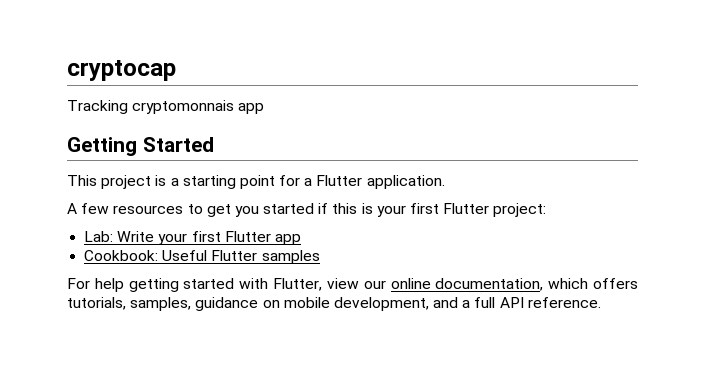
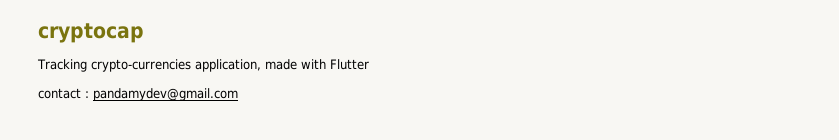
- Tracking cryptomonnais app
- Getting Started
- This project is a starting point for a Flutter application.
- A few resources to get you started if this is your first Flutter project:
- Lab: Write your first Flutter app
- Cookbook: Useful Flutter samples
- For help getting started with Flutter, view our online documentation, which offers tutorials, samples, guidance on mobile development, and a full API reference.
+ Tracking crypto-currencies application, made with Flutter
+ contact : pandamydev@gmail.com

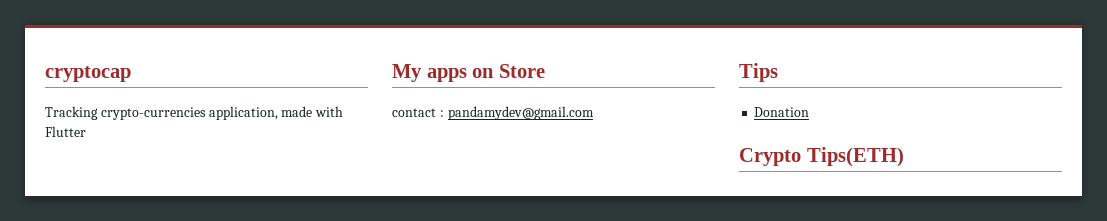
+ My apps on Store
+ Tips
+ Donation
+ Crypto Tips(ETH)

